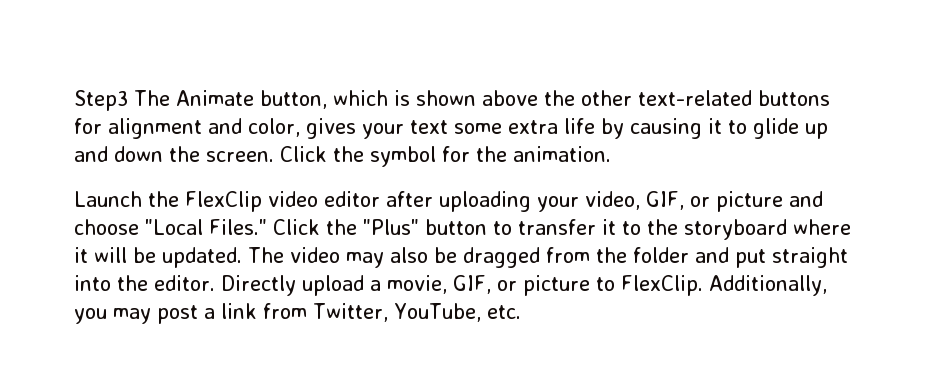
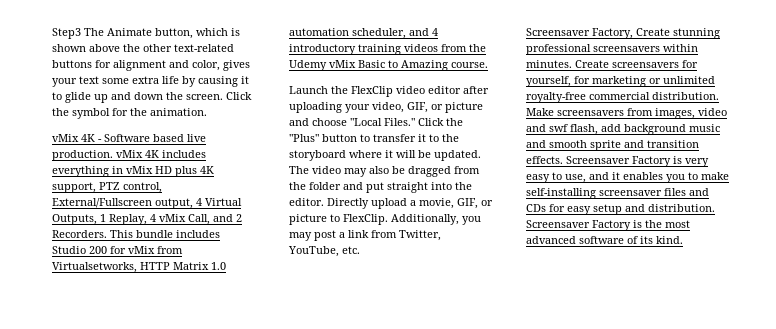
+ vMix 4K - Software based live production. vMix 4K includes everything in vMix HD plus 4K support, PTZ control, External/Fullscreen output, 4 Virtual Outputs, 1 Replay, 4 vMix Call, and 2 Recorders. This bundle includes Studio 200 for vMix from Virtualsetworks, HTTP Matrix 1.0 automation scheduler, and 4 introductory training videos from the Udemy vMix Basic to Amazing course.
+ Screensaver Factory, Create stunning professional screensavers within minutes. Create screensavers for yourself, for marketing or unlimited royalty-free commercial distribution. Make screensavers from images, video and swf flash, add background music and smooth sprite and transition effects. Screensaver Factory is very easy to use, and it enables you to make self-installing screensaver files and CDs for easy setup and distribution. Screensaver Factory is the most advanced software of its kind.

